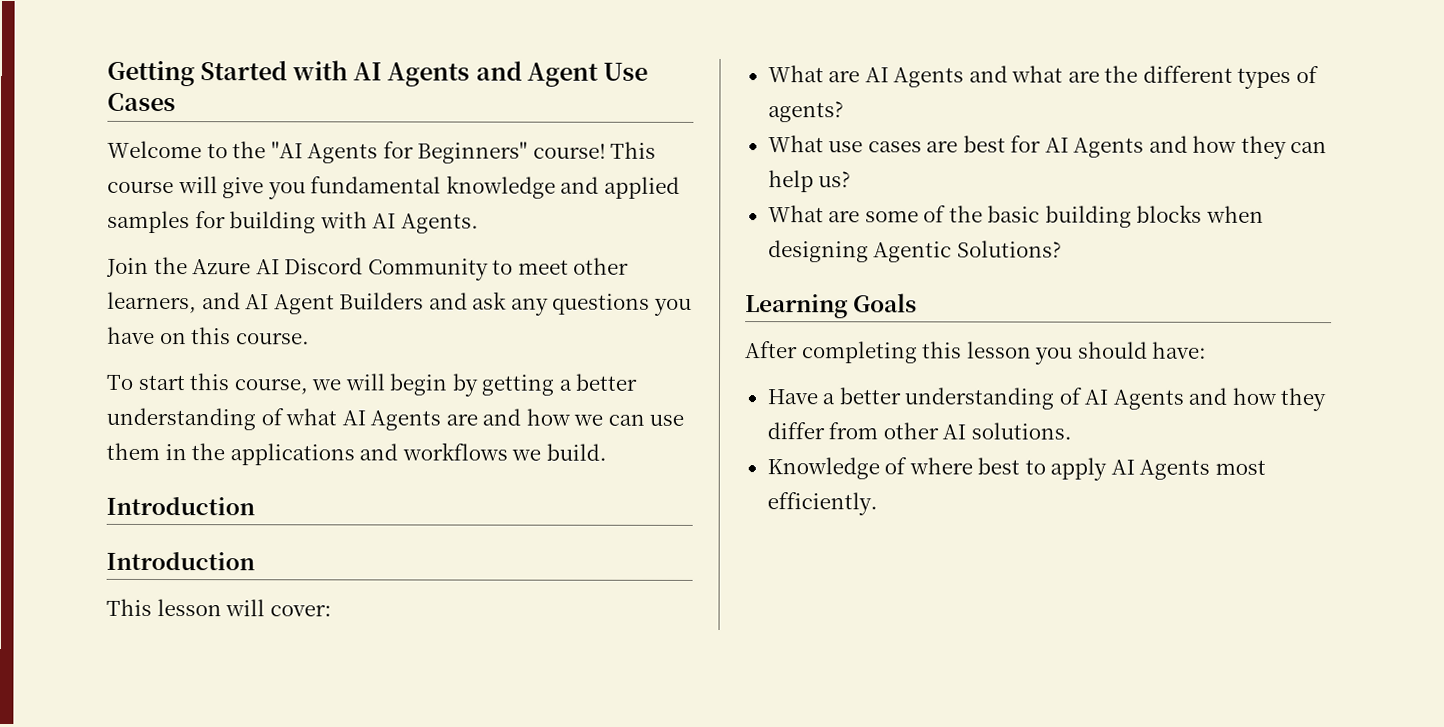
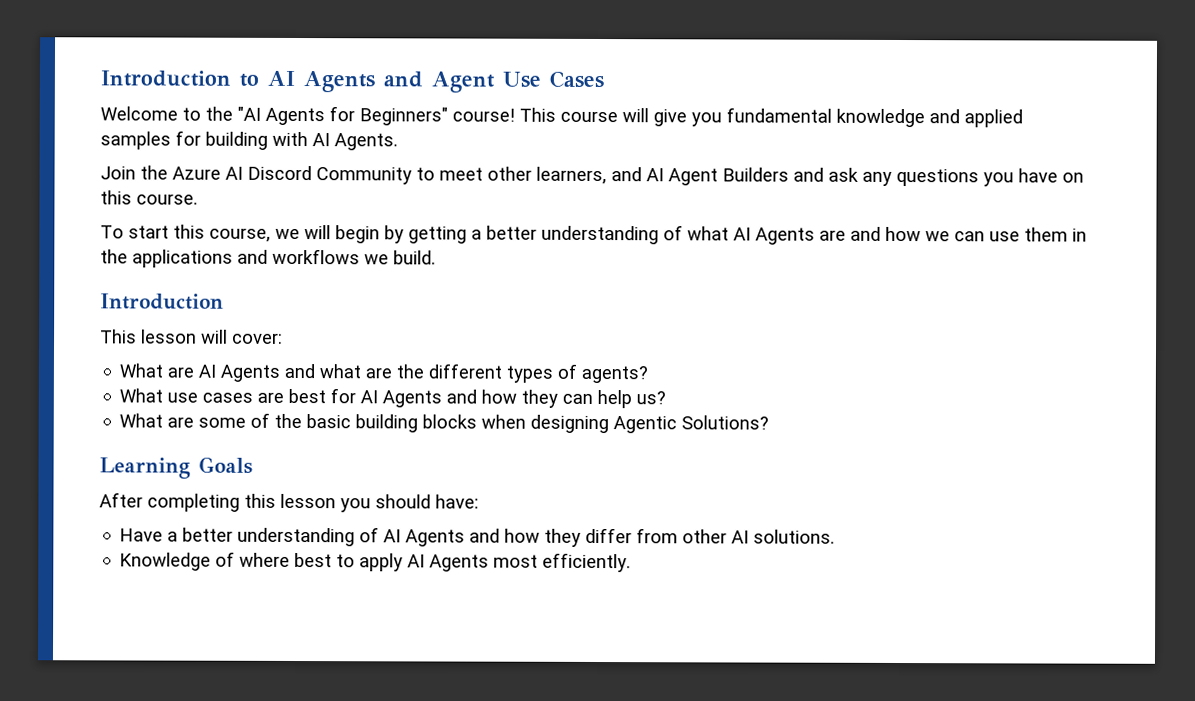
- Getting Started with AI Agents and Agent Use Cases
+ Introduction to AI Agents and Agent Use Cases
  To start this course, we will begin by getting a better understanding of what AI Agents are and how we can use them in the applications and workflows we build.
- Introduction

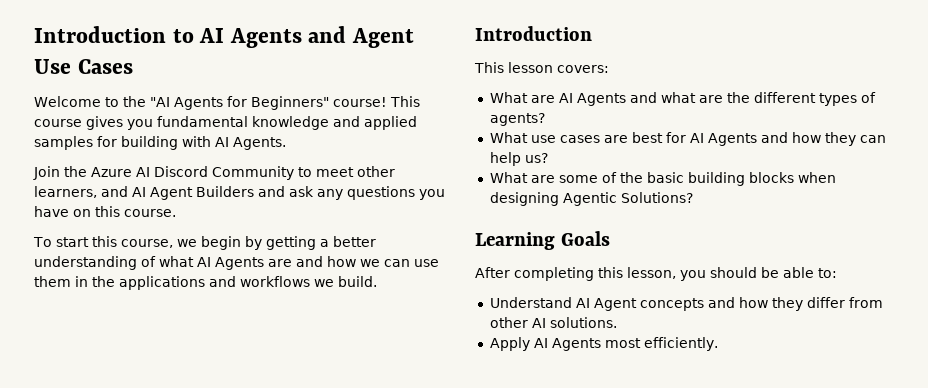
- This course will give you fundamental knowledge and applied samples for building with AI Agents.
+ This course gives you fundamental knowledge and applied samples for building with AI Agents.
- To start this course, we will begin by getting a better understanding of what AI Agents are and how we can use them in the applications and workflows we build.
+ To start this course, we begin by getting a better understanding of what AI Agents are and how we can use them in the applications and workflows we build.
- This lesson will cover:
+ This lesson covers:
- After completing this lesson you should have:
- Have a better understanding of AI Agents and how they differ from other AI solutions.
+ After completing this lesson, you should be able to:
+ Understand AI Agent concepts and how they differ from other AI solutions.
- Knowledge of where best to apply AI Agents most efficiently.
+ Apply AI Agents most efficiently.

